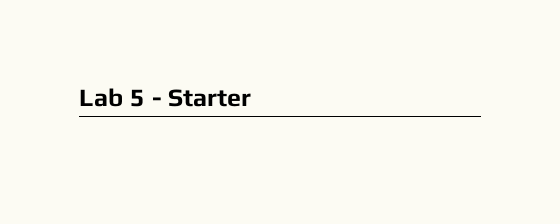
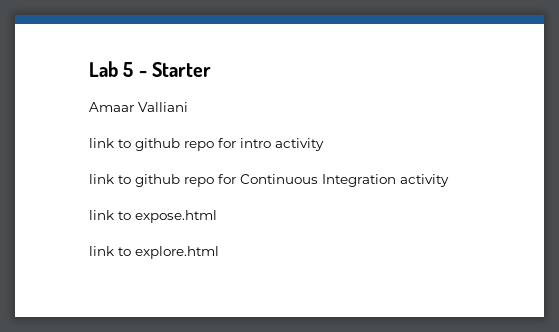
+ Amaar Valliani
+ link to github repo for intro activity
+ link to github repo for Continuous Integration activity
+ link to expose.html
+ link to explore.html

